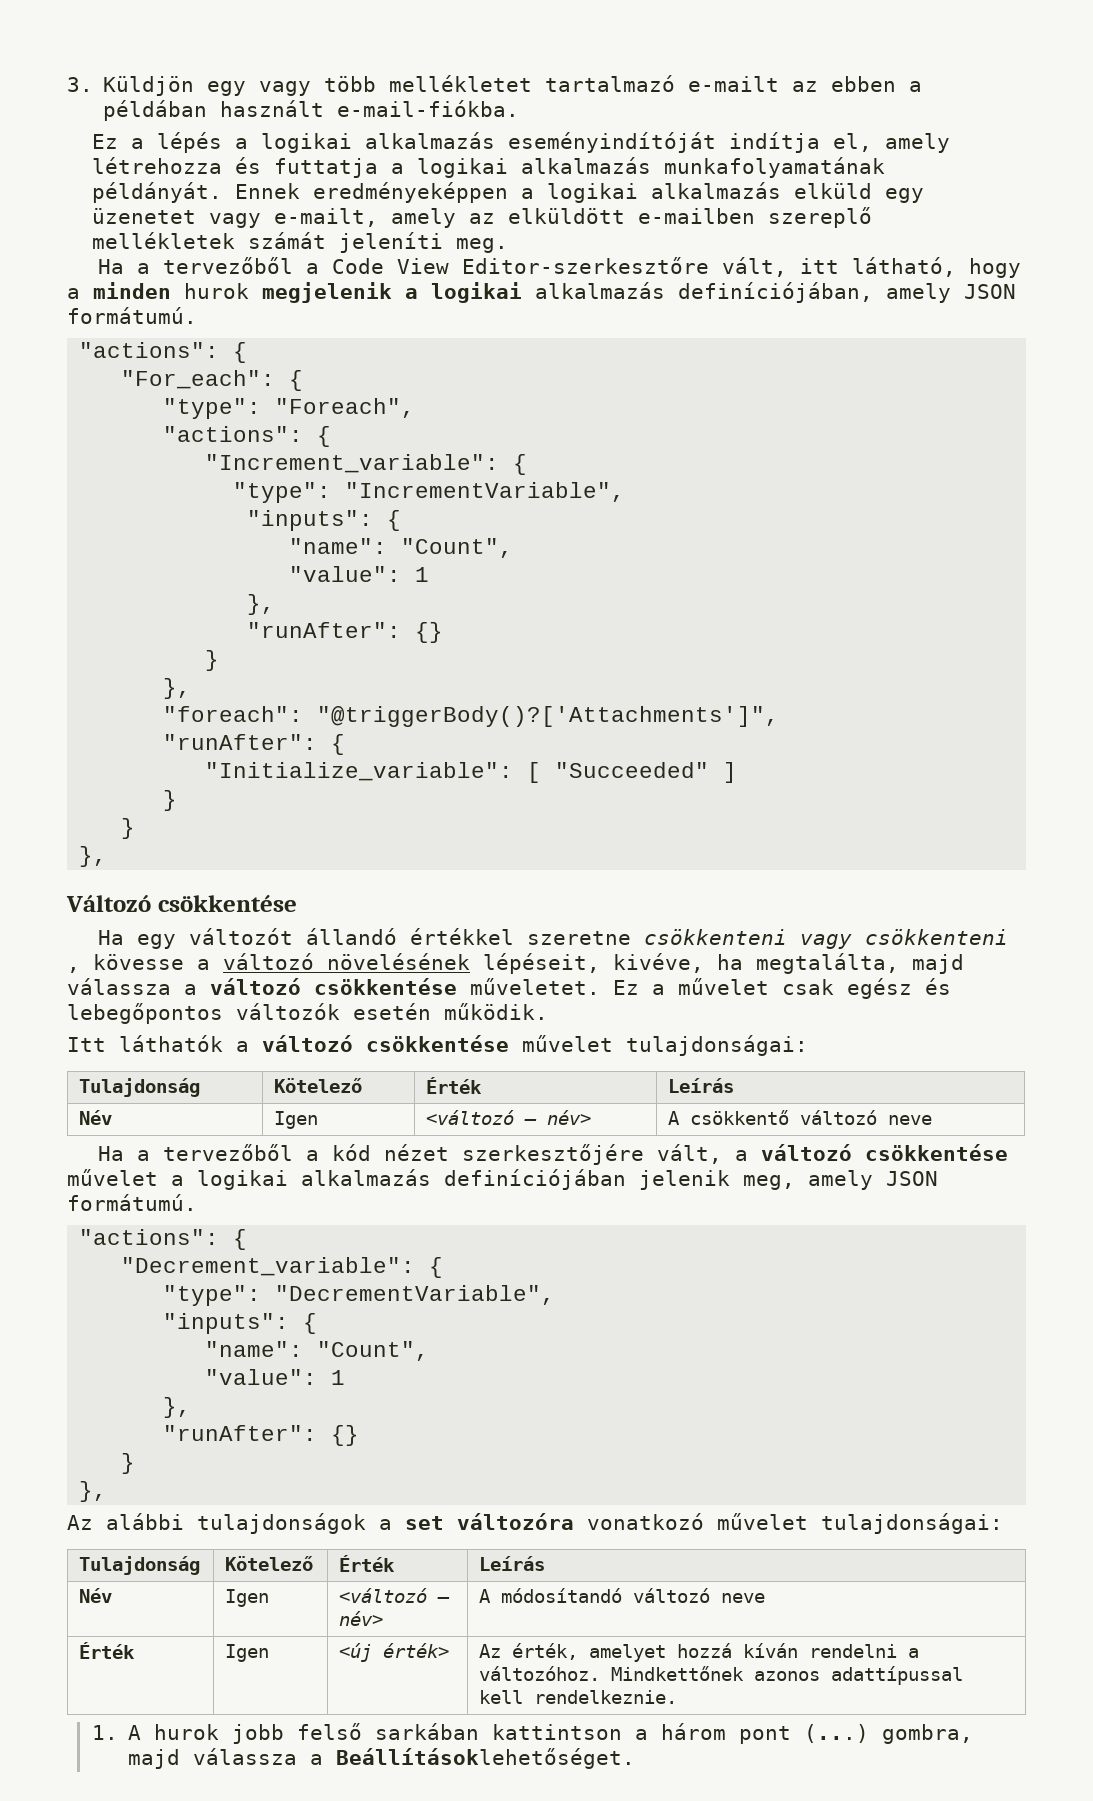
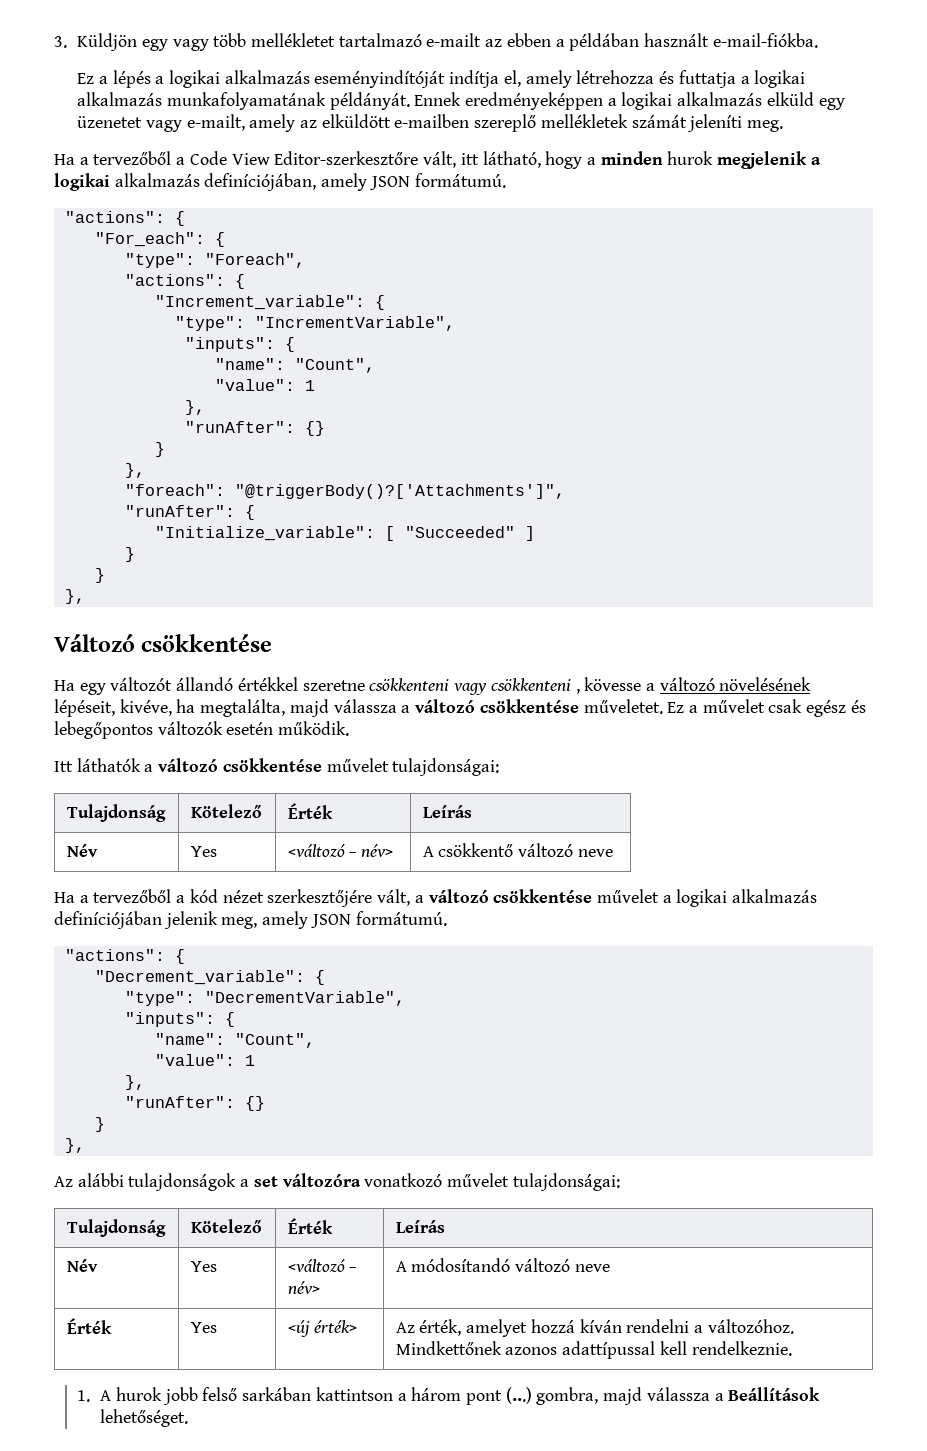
- Név | Igen | <változó – név> | A csökkentő változó neve
+ Név | Yes | <változó – név> | A csökkentő változó neve
- Név | Igen | <változó – név> | A módosítandó változó neve
+ Név | Yes | <változó – név> | A módosítandó változó neve
- Érték | Igen | <új érték> | Az érték, amelyet hozzá kíván rendelni a változóhoz. Mindkettőnek azonos adattípussal kell rendelkeznie.
+ Érték | Yes | <új érték> | Az érték, amelyet hozzá kíván rendelni a változóhoz. Mindkettőnek azonos adattípussal kell rendelkeznie.
- 1. A hurok jobb felső sarkában kattintson a három pont (...) gombra, majd válassza a Beállításoklehetőséget.
+ 1. A hurok jobb felső sarkában kattintson a három pont (...) gombra, majd válassza a Beállítások lehetőséget.

